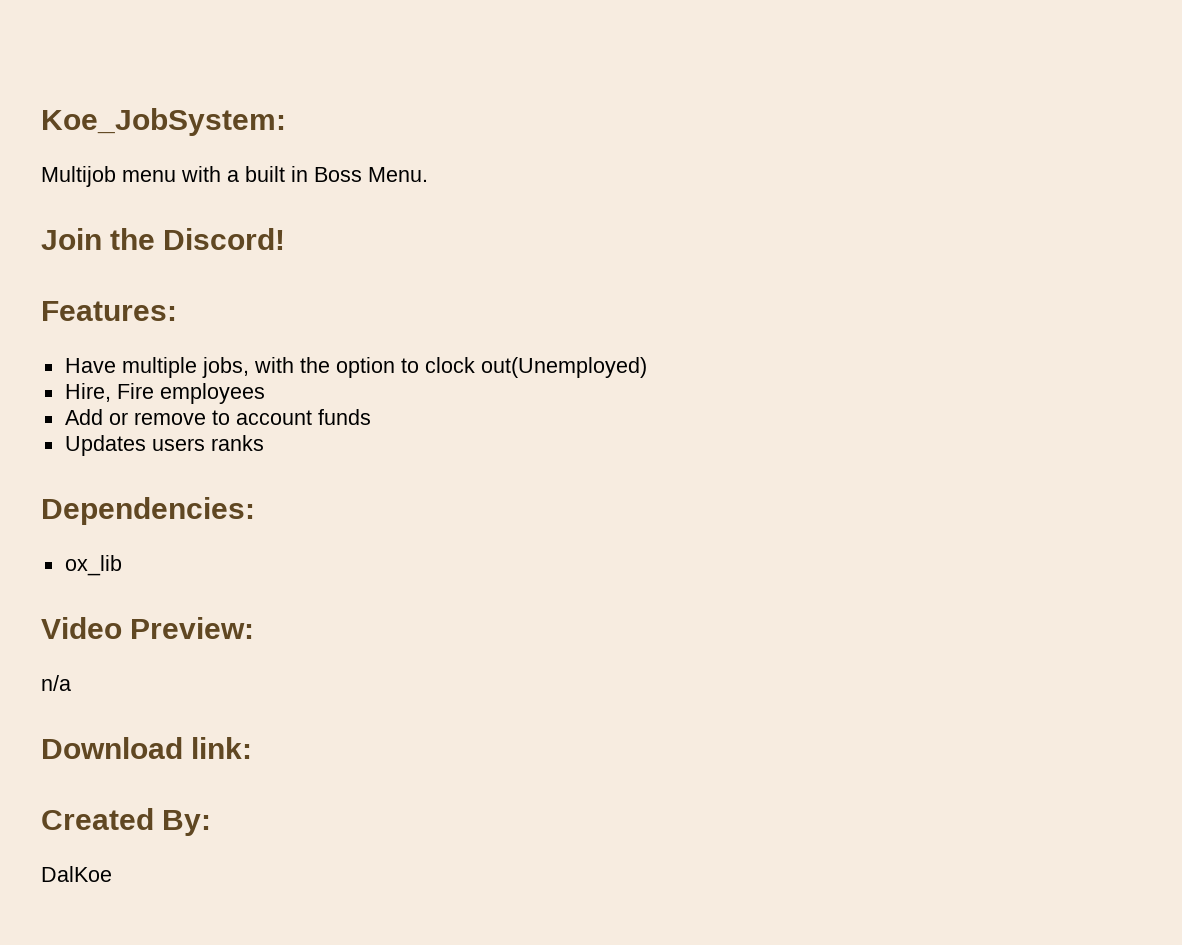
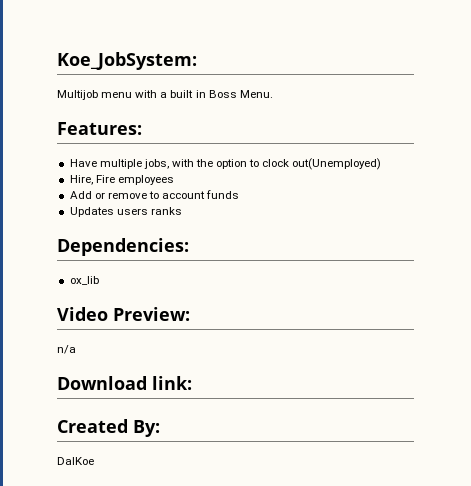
- Join the Discord!

